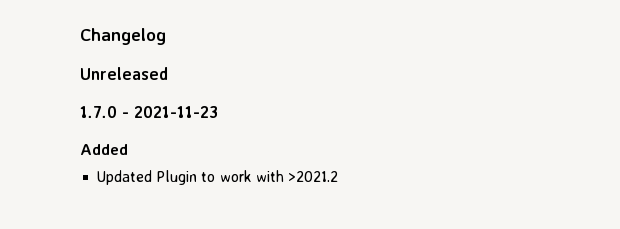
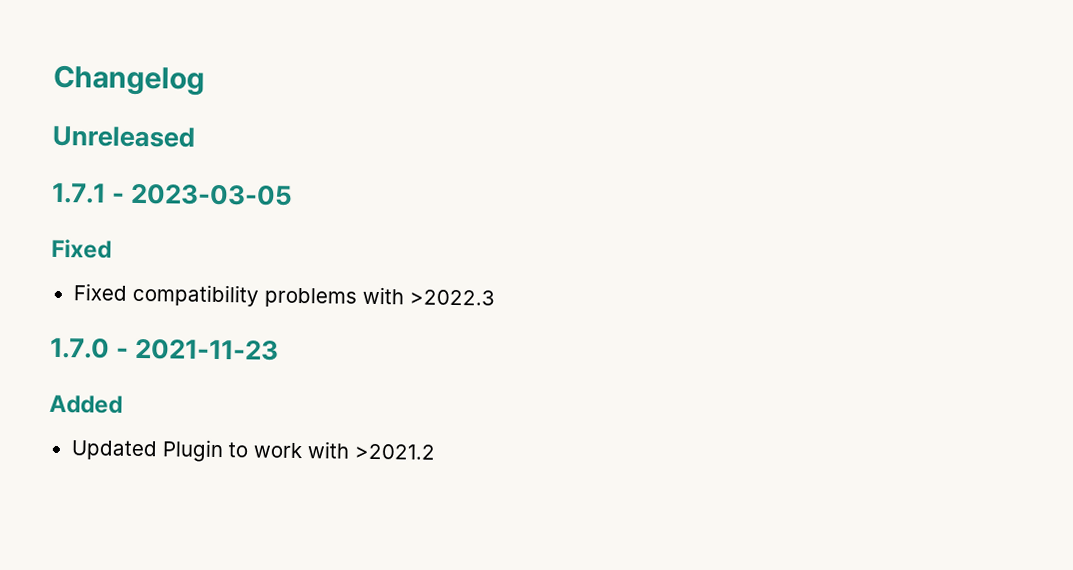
+ 1.7.1 - 2023-03-05
+ Fixed
+ Fixed compatibility problems with >2022.3

